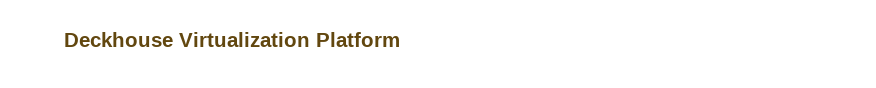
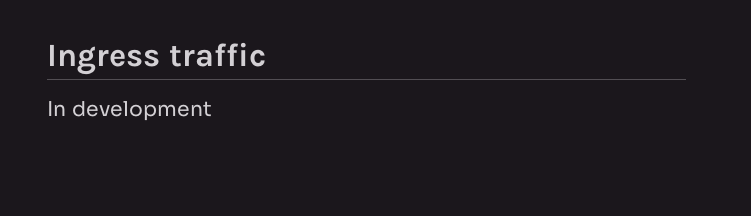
- Deckhouse Virtualization Platform
+ Ingress traffic
+ In development

